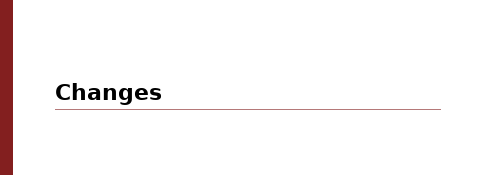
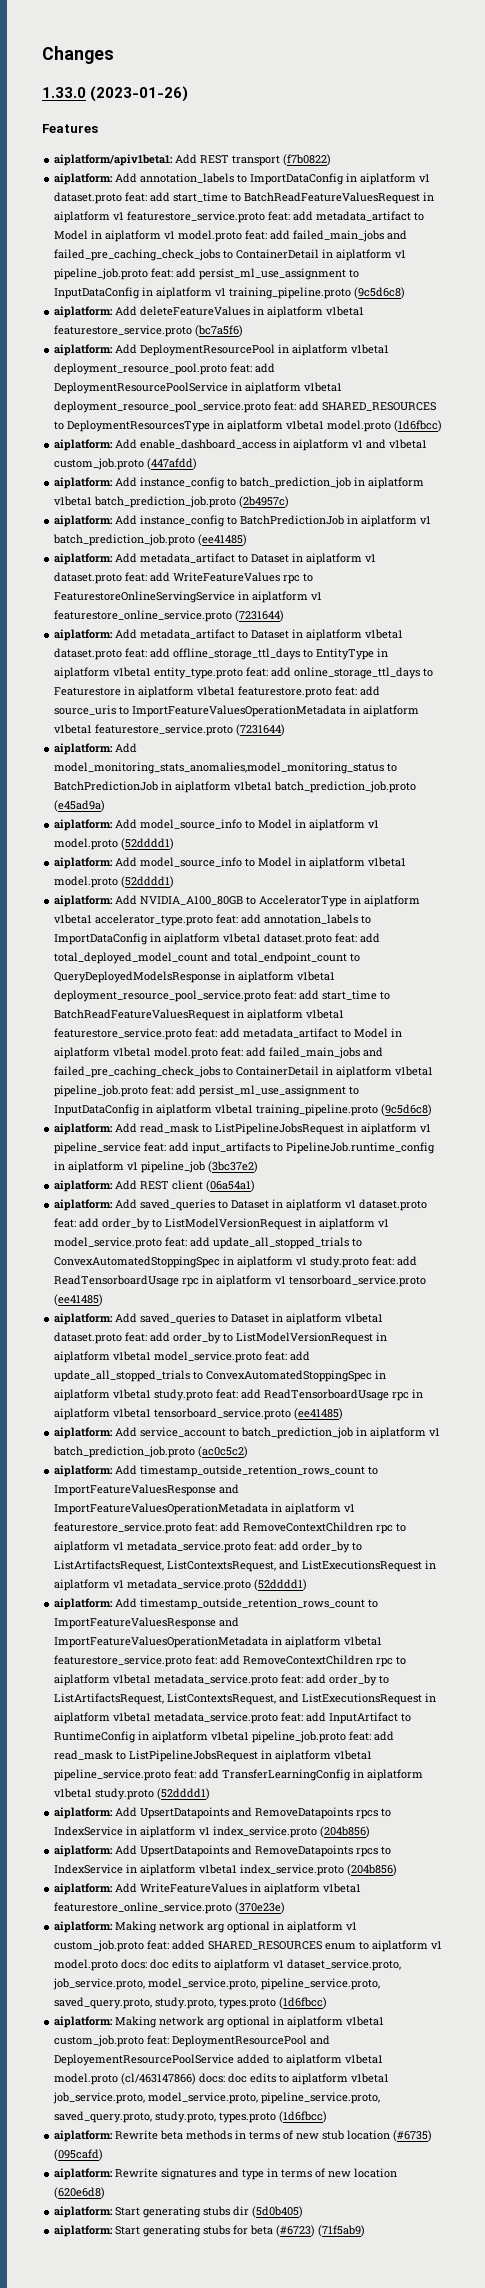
+ 1.33.0 (2023-01-26)
+ Features
+ aiplatform/apiv1beta1: Add REST transport (f7b0822)
+ aiplatform: Add annotation_labels to ImportDataConfig in aiplatform v1 dataset.proto feat: add start_time to BatchReadFeatureValuesRequest in aiplatform v1 featurestore_service.proto feat: add metadata_artifact to Model in aiplatform v1 model.proto feat: add failed_main_jobs and failed_pre_caching_check_jobs to ContainerDetail in aiplatform v1 pipeline_job.proto feat: add persist_ml_use_assignment to InputDataConfig in aiplatform v1 training_pipeline.proto (9c5d6c8)
+ aiplatform: Add deleteFeatureValues in aiplatform v1beta1 featurestore_service.proto (bc7a5f6)
+ aiplatform: Add DeploymentResourcePool in aiplatform v1beta1 deployment_resource_pool.proto feat: add DeploymentResourcePoolService in aiplatform v1beta1 deployment_resource_pool_service.proto feat: add SHARED_RESOURCES to DeploymentResourcesType in aiplatform v1beta1 model.proto (1d6fbcc)
+ aiplatform: Add enable_dashboard_access in aiplatform v1 and v1beta1 custom_job.proto (447afdd)
+ aiplatform: Add instance_config to batch_prediction_job in aiplatform v1beta1 batch_prediction_job.proto (2b4957c)
+ aiplatform: Add instance_config to BatchPredictionJob in aiplatform v1 batch_prediction_job.proto (ee41485)
+ aiplatform: Add metadata_artifact to Dataset in aiplatform v1 dataset.proto feat: add WriteFeatureValues rpc to FeaturestoreOnlineServingService in aiplatform v1 featurestore_online_service.proto (7231644)
+ aiplatform: Add metadata_artifact to Dataset in aiplatform v1beta1 dataset.proto feat: add offline_storage_ttl_days to EntityType in aiplatform v1beta1 entity_type.proto feat: add online_storage_ttl_days to Featurestore in aiplatform v1beta1 featurestore.proto feat: add source_uris to ImportFeatureValuesOperationMetadata in aiplatform v1beta1 featurestore_service.proto (7231644)
+ aiplatform: Add model_monitoring_stats_anomalies,model_monitoring_status to BatchPredictionJob in aiplatform v1beta1 batch_prediction_job.proto (e45ad9a)
+ aiplatform: Add model_source_info to Model in aiplatform v1 model.proto (52dddd1)
+ aiplatform: Add model_source_info to Model in aiplatform v1beta1 model.proto (52dddd1)
+ aiplatform: Add NVIDIA_A100_80GB to AcceleratorType in aiplatform v1beta1 accelerator_type.proto feat: add annotation_labels to ImportDataConfig in aiplatform v1beta1 dataset.proto feat: add total_deployed_model_count and total_endpoint_count to QueryDeployedModelsResponse in aiplatform v1beta1 deployment_resource_pool_service.proto feat: add start_time to BatchReadFeatureValuesRequest in aiplatform v1beta1 featurestore_service.proto feat: add metadata_artifact to Model in aiplatform v1beta1 model.proto feat: add failed_main_jobs and failed_pre_caching_check_jobs to ContainerDetail in aiplatform v1beta1 pipeline_job.proto feat: add persist_ml_use_assignment to InputDataConfig in aiplatform v1beta1 training_pipeline.proto (9c5d6c8)
+ aiplatform: Add read_mask to ListPipelineJobsRequest in aiplatform v1 pipeline_service feat: add input_artifacts to PipelineJob.runtime_config in aiplatform v1 pipeline_job (3bc37e2)
+ aiplatform: Add REST client (06a54a1)
+ aiplatform: Add saved_queries to Dataset in aiplatform v1 dataset.proto feat: add order_by to ListModelVersionRequest in aiplatform v1 model_service.proto feat: add update_all_stopped_trials to ConvexAutomatedStoppingSpec in aiplatform v1 study.proto feat: add ReadTensorboardUsage rpc in aiplatform v1 tensorboard_service.proto (ee41485)
+ aiplatform: Add saved_queries to Dataset in aiplatform v1beta1 dataset.proto feat: add order_by to ListModelVersionRequest in aiplatform v1beta1 model_service.proto feat: add update_all_stopped_trials to ConvexAutomatedStoppingSpec in aiplatform v1beta1 study.proto feat: add ReadTensorboardUsage rpc in aiplatform v1beta1 tensorboard_service.proto (ee41485)
+ aiplatform: Add service_account to batch_prediction_job in aiplatform v1 batch_prediction_job.proto (ac0c5c2)
+ aiplatform: Add timestamp_outside_retention_rows_count to ImportFeatureValuesResponse and ImportFeatureValuesOperationMetadata in aiplatform v1 featurestore_service.proto feat: add RemoveContextChildren rpc to aiplatform v1 metadata_service.proto feat: add order_by to ListArtifactsRequest, ListContextsRequest, and ListExecutionsRequest in aiplatform v1 metadata_service.proto (52dddd1)
+ aiplatform: Add timestamp_outside_retention_rows_count to ImportFeatureValuesResponse and ImportFeatureValuesOperationMetadata in aiplatform v1beta1 featurestore_service.proto feat: add RemoveContextChildren rpc to aiplatform v1beta1 metadata_service.proto feat: add order_by to ListArtifactsRequest, ListContextsRequest, and ListExecutionsRequest in aiplatform v1beta1 metadata_service.proto feat: add InputArtifact to RuntimeConfig in aiplatform v1beta1 pipeline_job.proto feat: add read_mask to ListPipelineJobsRequest in aiplatform v1beta1 pipeline_service.proto feat: add TransferLearningConfig in aiplatform v1beta1 study.proto (52dddd1)
+ aiplatform: Add UpsertDatapoints and RemoveDatapoints rpcs to IndexService in aiplatform v1 index_service.proto (204b856)
+ aiplatform: Add UpsertDatapoints and RemoveDatapoints rpcs to IndexService in aiplatform v1beta1 index_service.proto (204b856)
+ aiplatform: Add WriteFeatureValues in aiplatform v1beta1 featurestore_online_service.proto (370e23e)
+ aiplatform: Making network arg optional in aiplatform v1 custom_job.proto feat: added SHARED_RESOURCES enum to aiplatform v1 model.proto docs: doc edits to aiplatform v1 dataset_service.proto, job_service.proto, model_service.proto, pipeline_service.proto, saved_query.proto, study.proto, types.proto (1d6fbcc)
+ aiplatform: Making network arg optional in aiplatform v1beta1 custom_job.proto feat: DeploymentResourcePool and DeployementResourcePoolService added to aiplatform v1beta1 model.proto (cl/463147866) docs: doc edits to aiplatform v1beta1 job_service.proto, model_service.proto, pipeline_service.proto, saved_query.proto, study.proto, types.proto (1d6fbcc)
+ aiplatform: Rewrite beta methods in terms of new stub location (#6735) (095cafd)
+ aiplatform: Rewrite signatures and type in terms of new location (620e6d8)
+ aiplatform: Start generating stubs dir (5d0b405)
+ aiplatform: Start generating stubs for beta (#6723) (71f5ab9)

